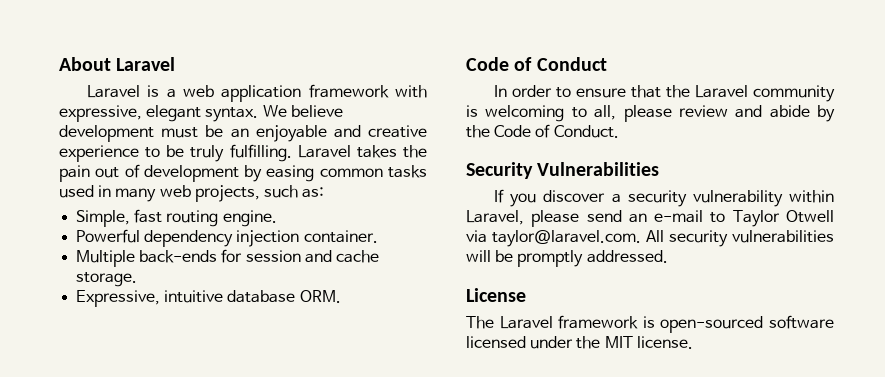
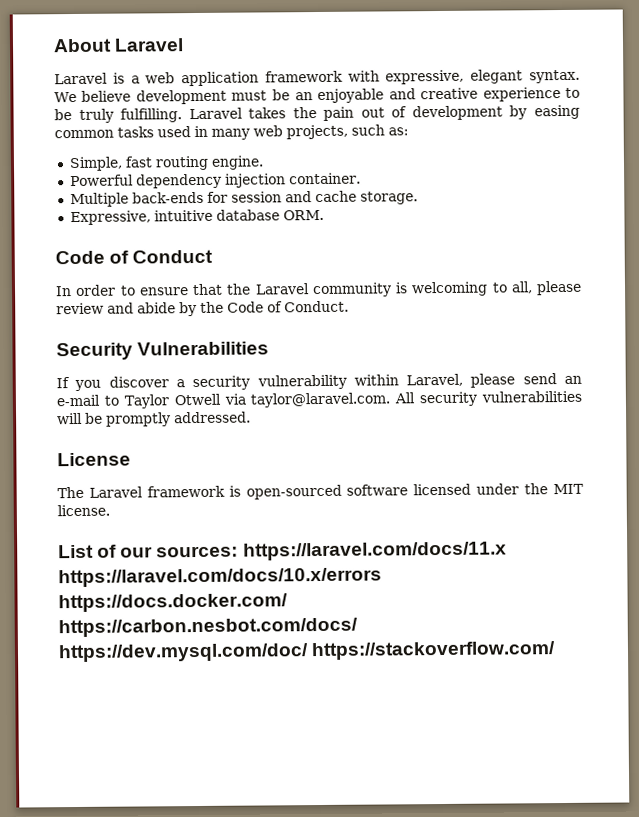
+ List of our sources: https://laravel.com/docs/11.x https://laravel.com/docs/10.x/errors https://docs.docker.com/ https://carbon.nesbot.com/docs/ https://dev.mysql.com/doc/ https://stackoverflow.com/

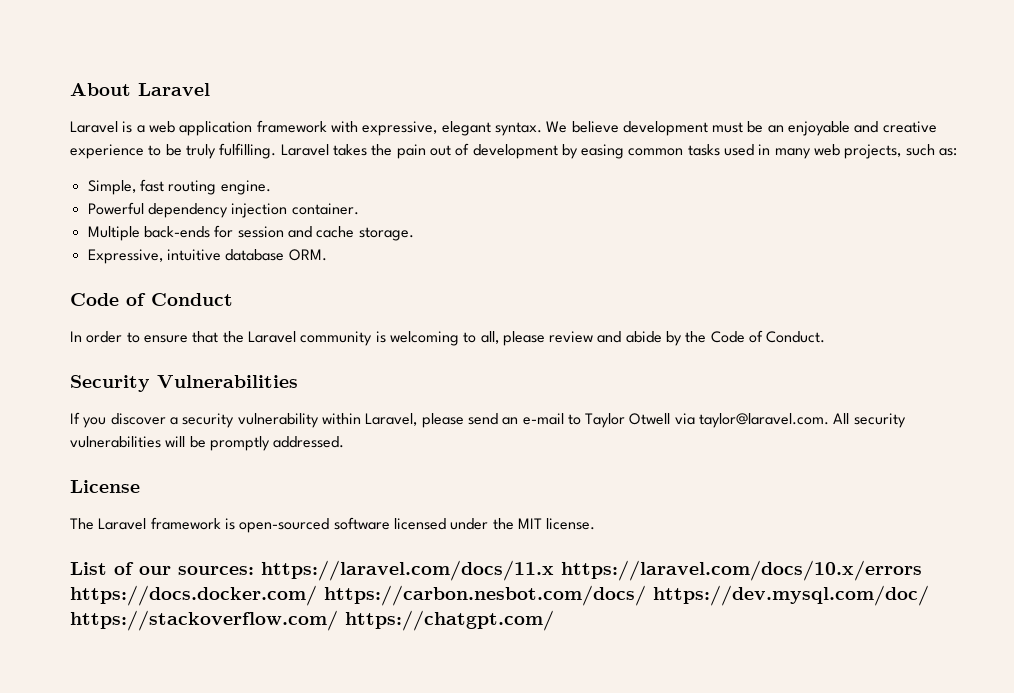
- List of our sources: https://laravel.com/docs/11.x https://laravel.com/docs/10.x/errors https://docs.docker.com/ https://carbon.nesbot.com/docs/ https://dev.mysql.com/doc/ https://stackoverflow.com/
+ List of our sources: https://laravel.com/docs/11.x https://laravel.com/docs/10.x/errors https://docs.docker.com/ https://carbon.nesbot.com/docs/ https://dev.mysql.com/doc/ https://stackoverflow.com/ https://chatgpt.com/

